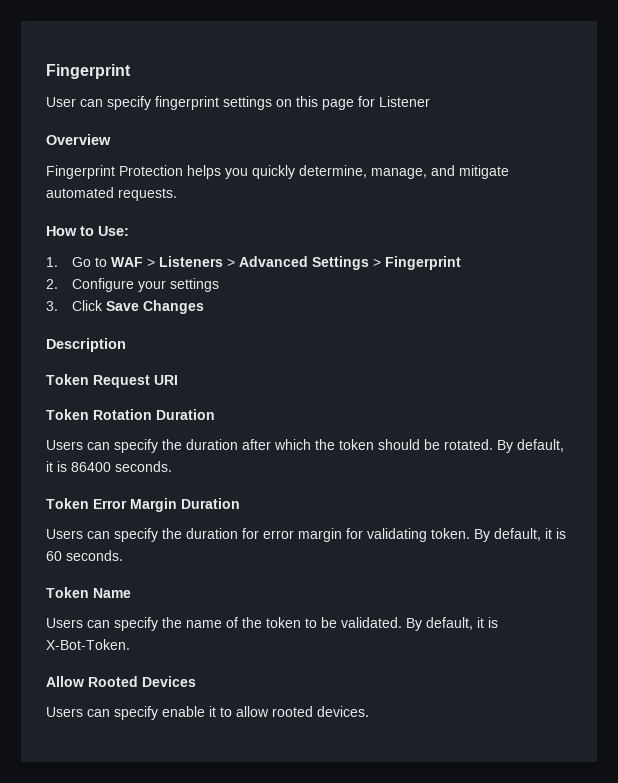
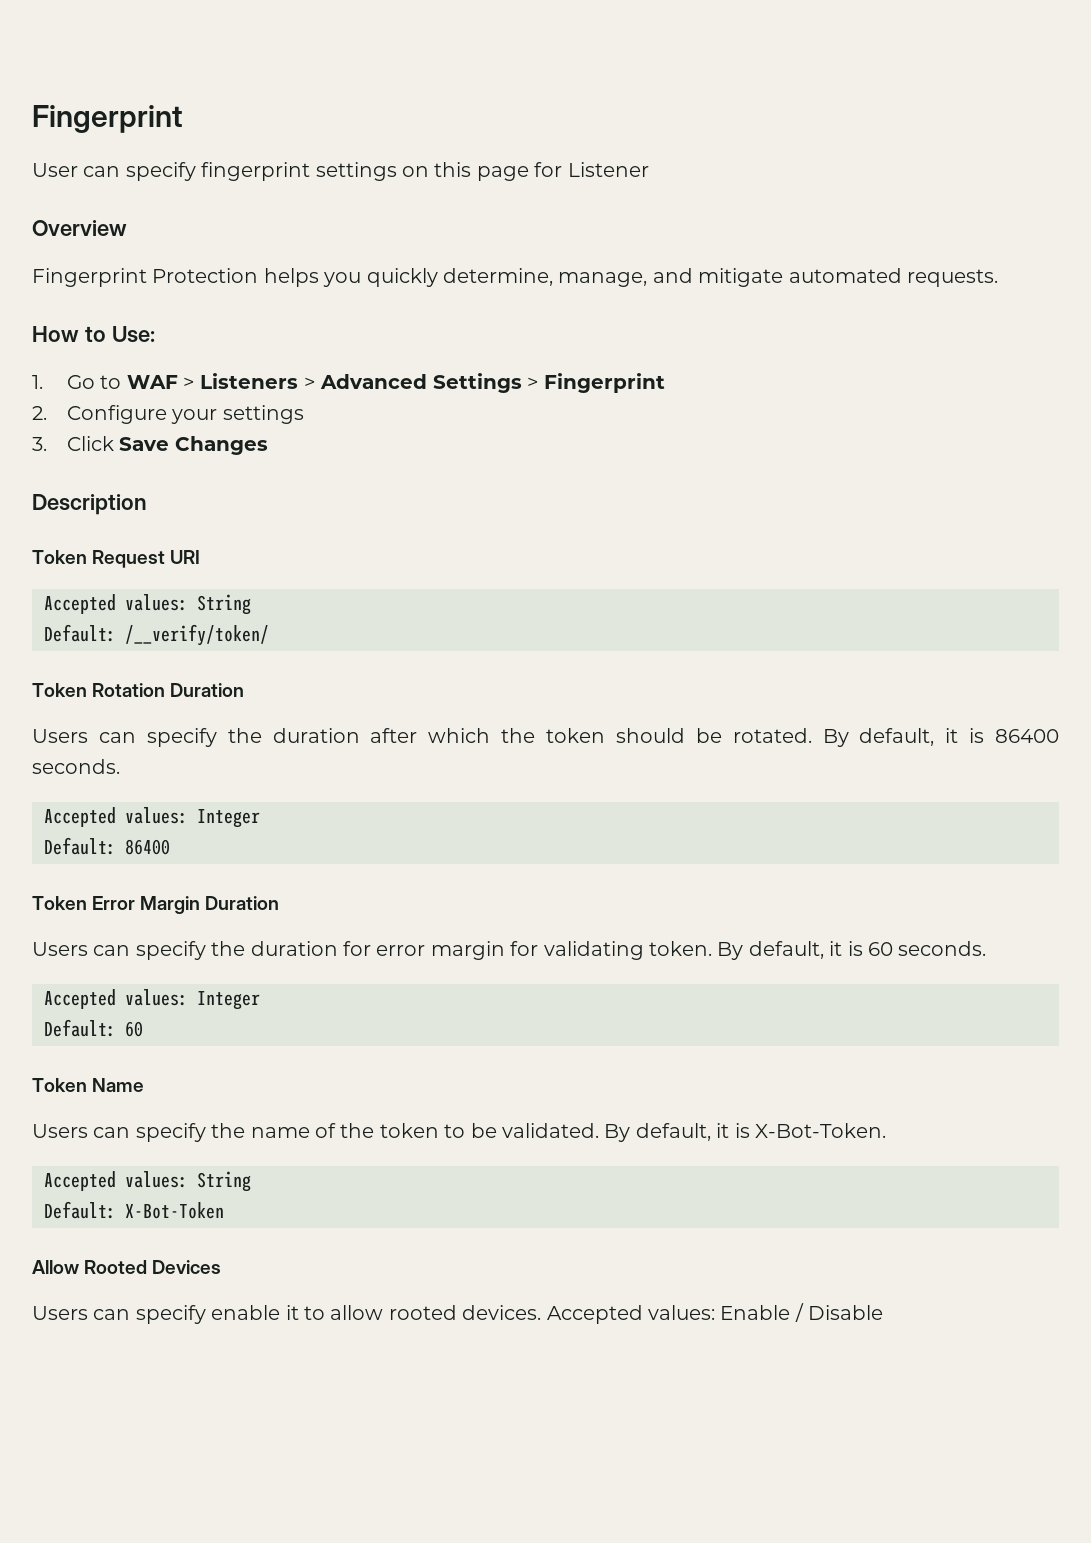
  Token Request URI
+ Accepted values: String
+ Default: /__verify/token/
  By default, it is 86400 seconds.
+ Accepted values: Integer
+ Default: 86400
  By default, it is 60 seconds.
+ Accepted values: Integer
+ Default: 60
  By default, it is X-Bot-Token.
+ Accepted values: String
+ Default: X-Bot-Token
+ Accepted values: Enable / Disable

